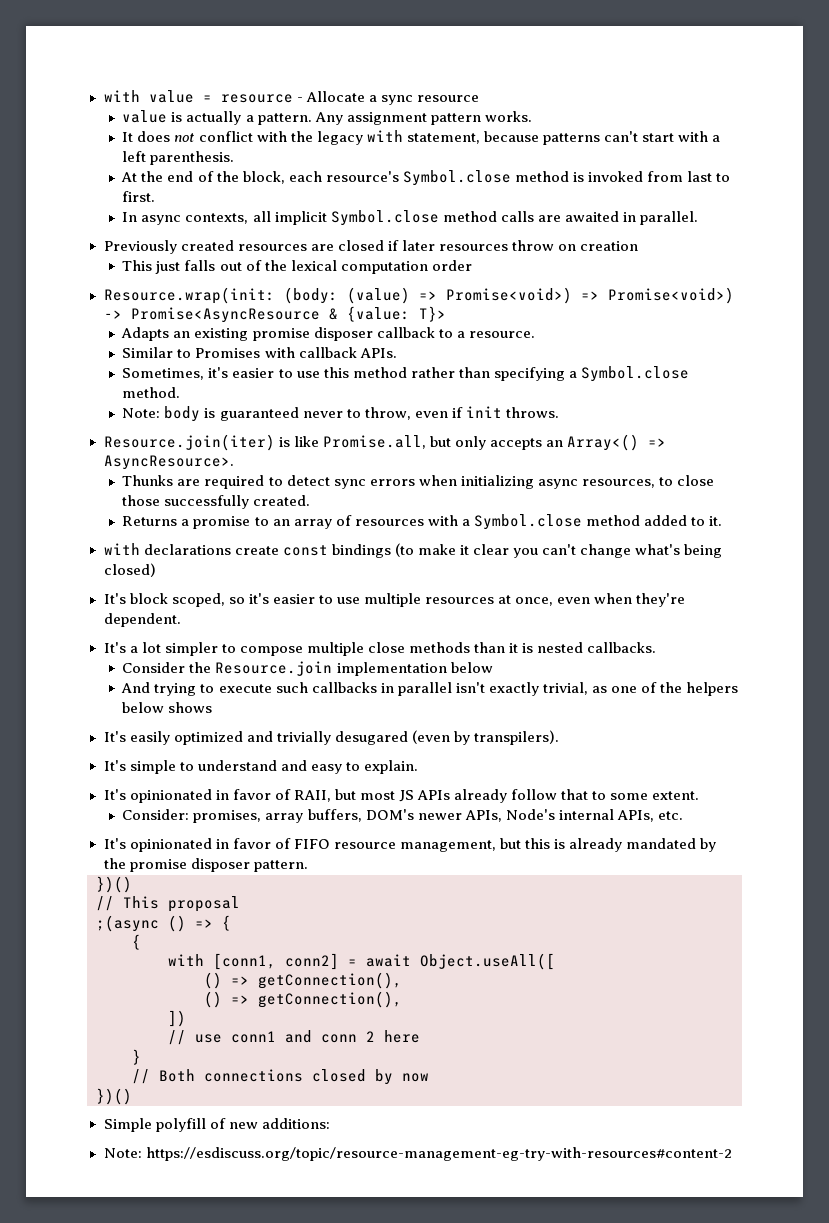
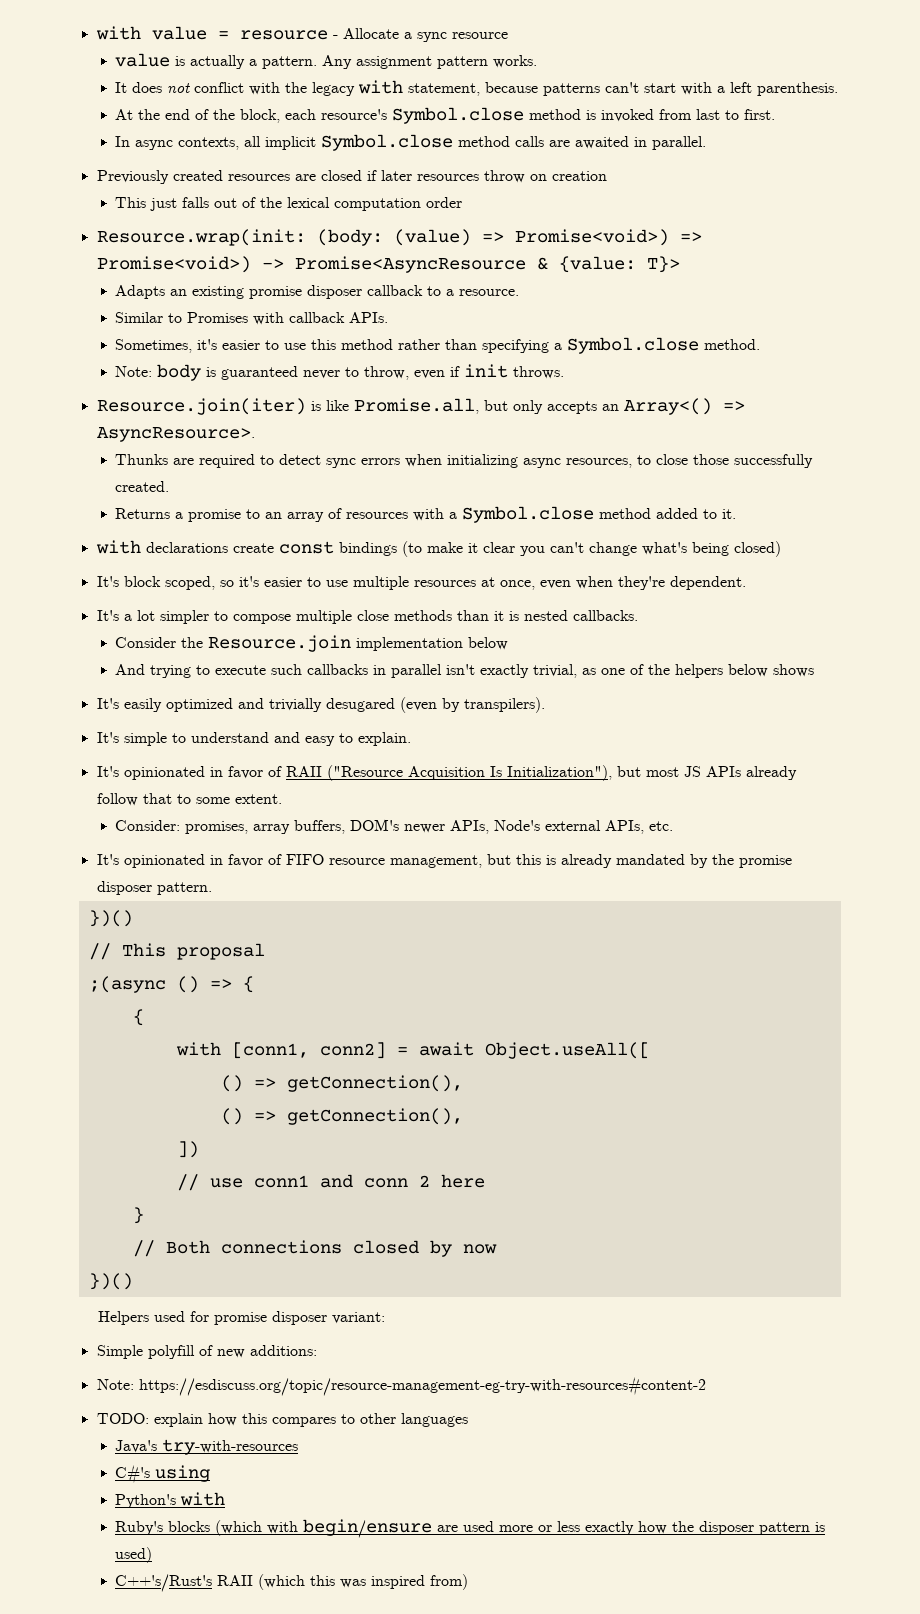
- It's opinionated in favor of RAII, but most JS APIs already follow that to some extent.
+ It's opinionated in favor of RAII ("Resource Acquisition Is Initialization"), but most JS APIs already follow that to some extent.
- Consider: promises, array buffers, DOM's newer APIs, Node's internal APIs, etc.
+ Consider: promises, array buffers, DOM's newer APIs, Node's external APIs, etc.
+ Helpers used for promise disposer variant:
+ TODO: explain how this compares to other languages
+ Java's try-with-resources
+ C#'s using
+ Python's with
+ Ruby's blocks (which with begin/ensure are used more or less exactly how the disposer pattern is used)
+ C++'s/Rust's RAII (which this was inspired from)

